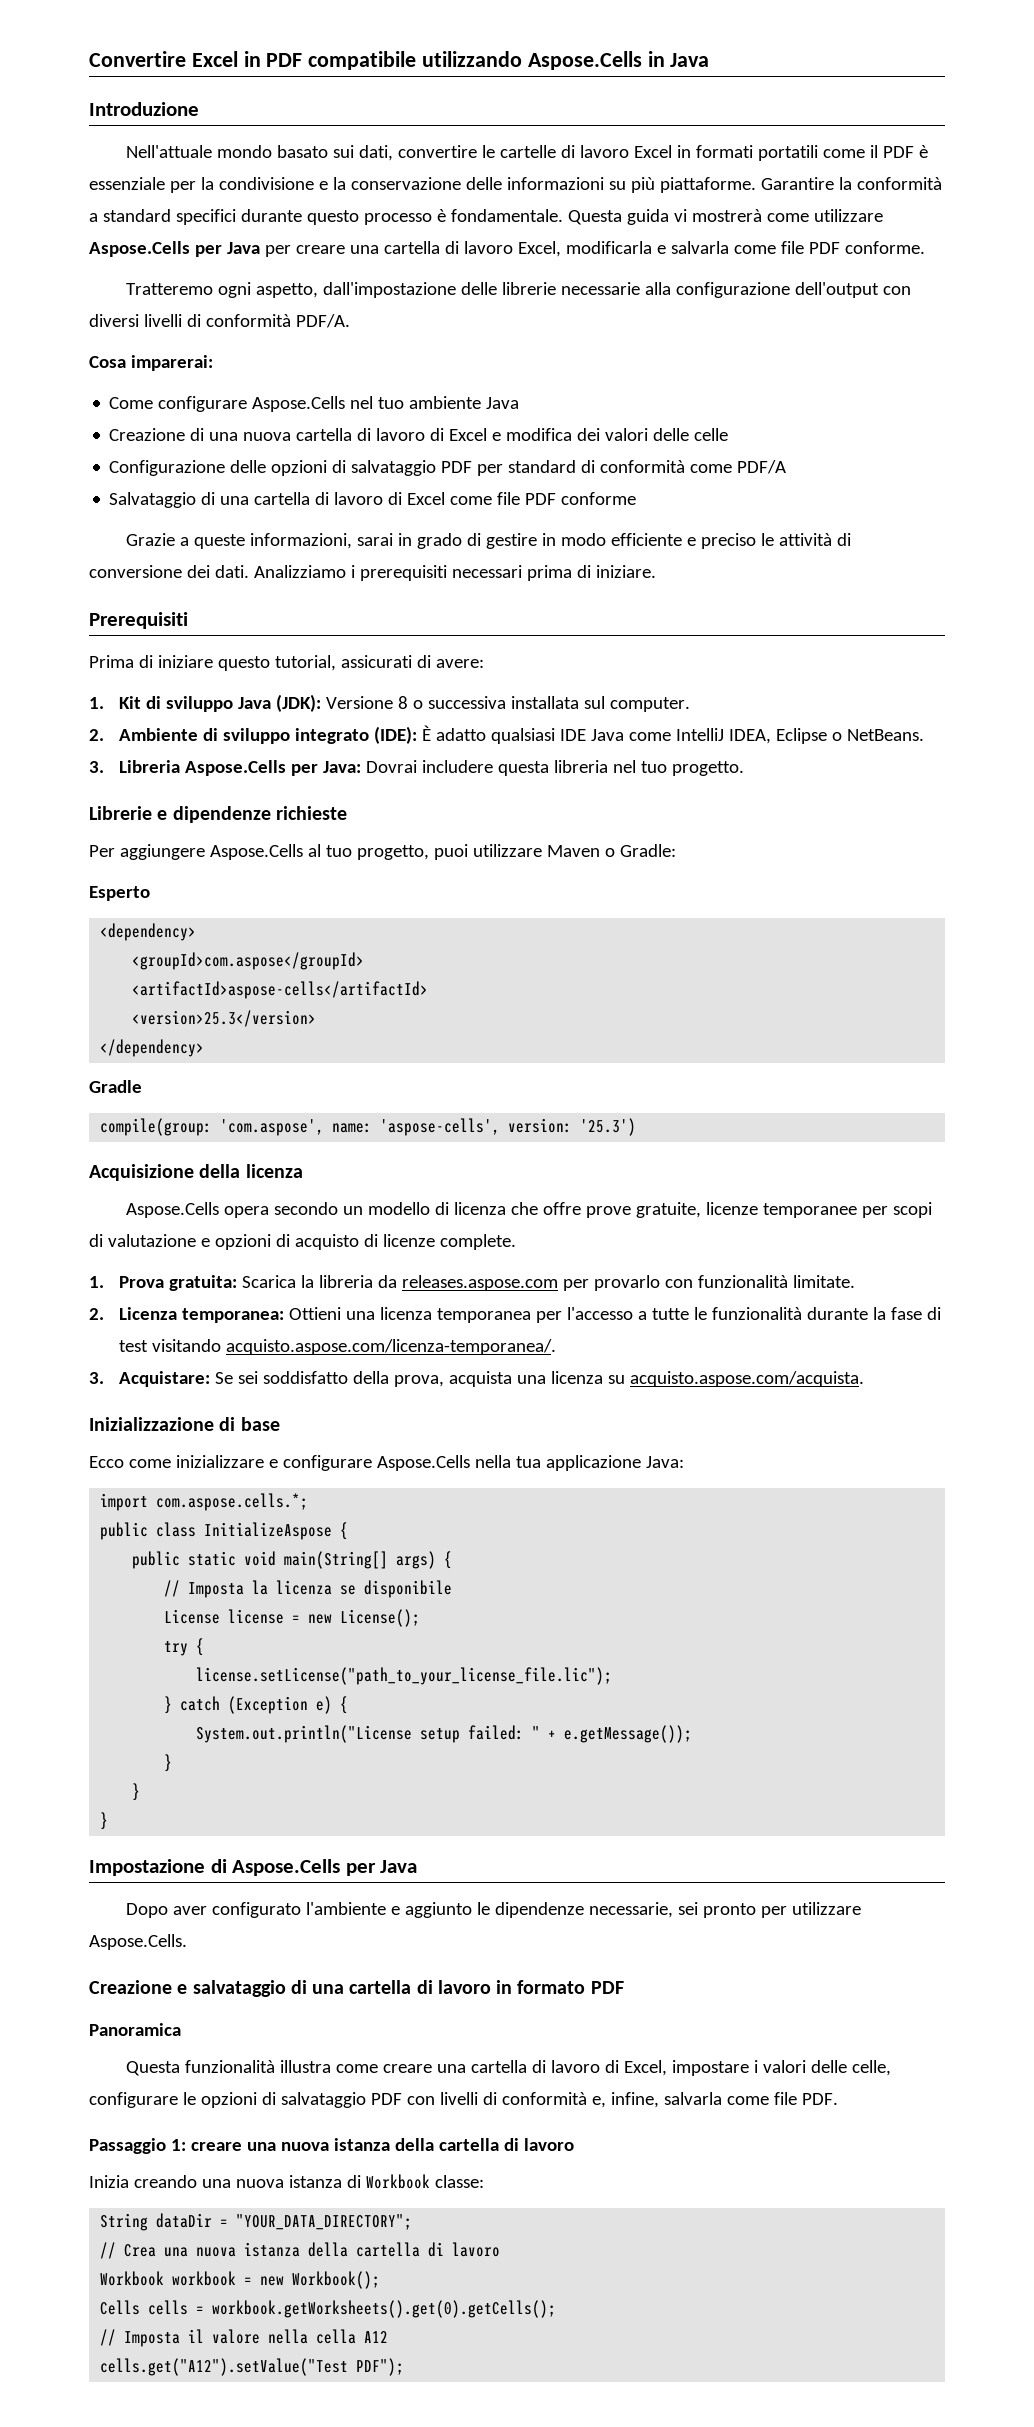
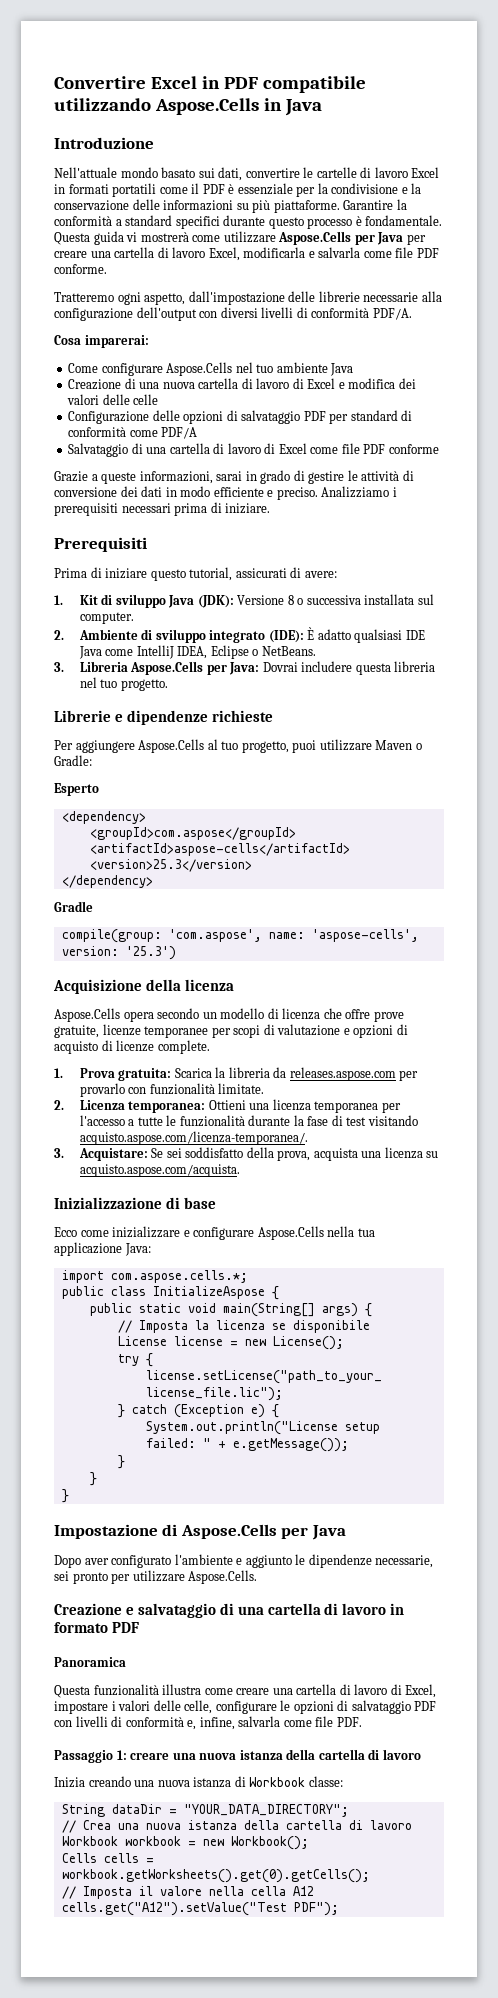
- Grazie a queste informazioni, sarai in grado di gestire in modo efficiente e preciso le attività di conversione dei dati.
+ Grazie a queste informazioni, sarai in grado di gestire le attività di conversione dei dati in modo efficiente e preciso.

